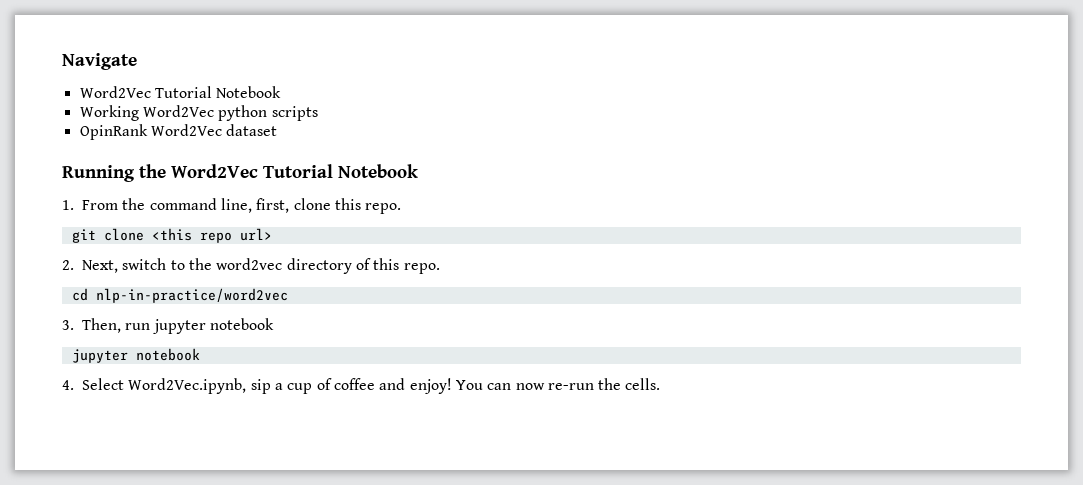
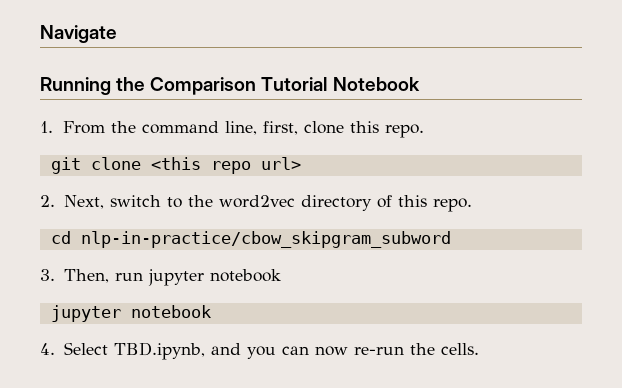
  Navigate
- Word2Vec Tutorial Notebook
- Working Word2Vec python scripts
- OpinRank Word2Vec dataset
- Running the Word2Vec Tutorial Notebook
+ Running the Comparison Tutorial Notebook
- cd nlp-in-practice/word2vec
+ cd nlp-in-practice/cbow_skipgram_subword
- 4. Select Word2Vec.ipynb, sip a cup of coffee and enjoy! You can now re-run the cells.
+ 4. Select TBD.ipynb, and you can now re-run the cells.

